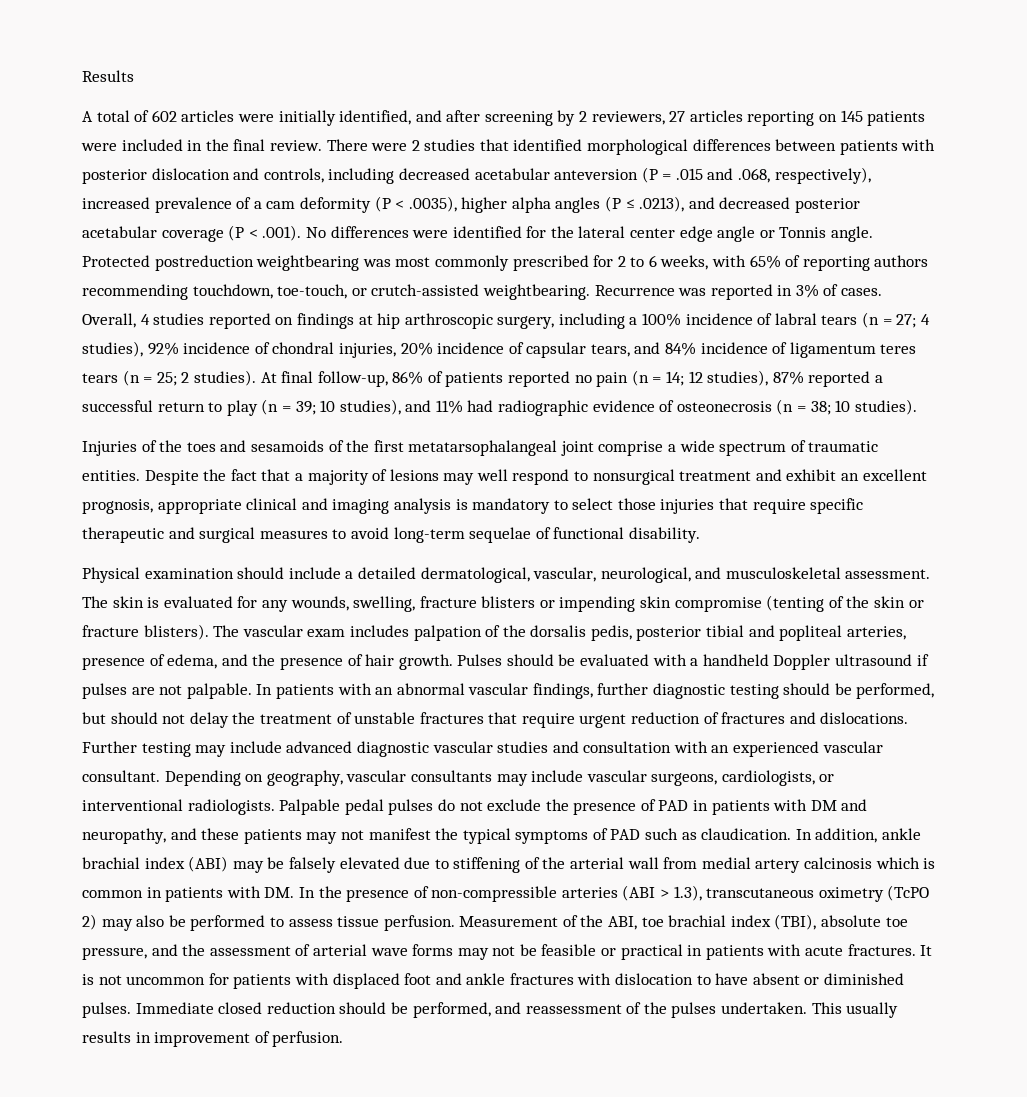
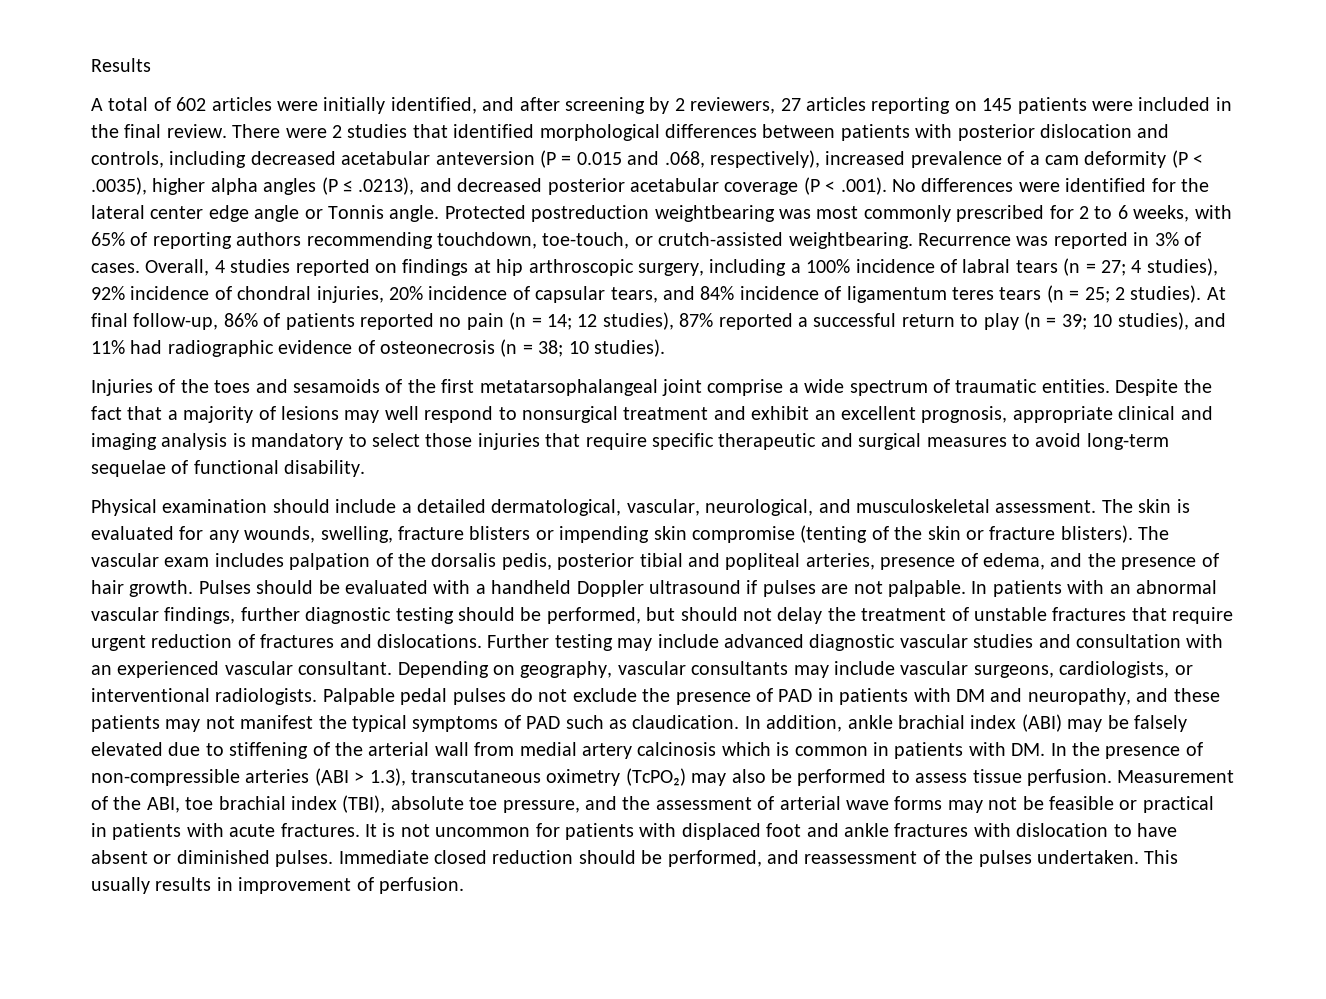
- There were 2 studies that identified morphological differences between patients with posterior dislocation and controls, including decreased acetabular anteversion (P = .015 and .068, respectively), increased prevalence of a cam deformity (P < .0035), higher alpha angles (P ≤ .0213), and decreased posterior acetabular coverage (P < .001). No differences were identified for the lateral center edge angle or Tonnis angle.
+ There were 2 studies that identified morphological differences between patients with posterior dislocation and controls, including decreased acetabular anteversion (P = 0.015 and .068, respectively), increased prevalence of a cam deformity (P < .0035), higher alpha angles (P ≤ .0213), and decreased posterior acetabular coverage (P < .001). No differences were identified for the lateral center edge angle or Tonnis angle.
- In addition, ankle brachial index (ABI) may be falsely elevated due to stiffening of the arterial wall from medial artery calcinosis which is common in patients with DM. In the presence of non-compressible arteries (ABI > 1.3), transcutaneous oximetry (TcPO 2) may also be performed to assess tissue perfusion.
+ In addition, ankle brachial index (ABI) may be falsely elevated due to stiffening of the arterial wall from medial artery calcinosis which is common in patients with DM. In the presence of non-compressible arteries (ABI > 1.3), transcutaneous oximetry (TcPO₂) may also be performed to assess tissue perfusion.

